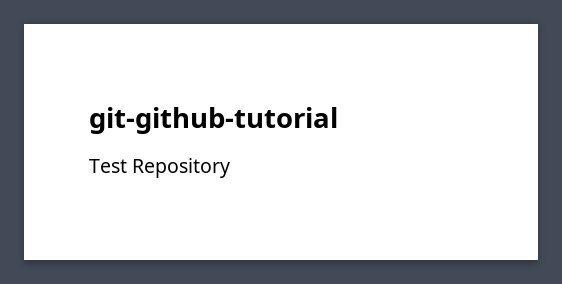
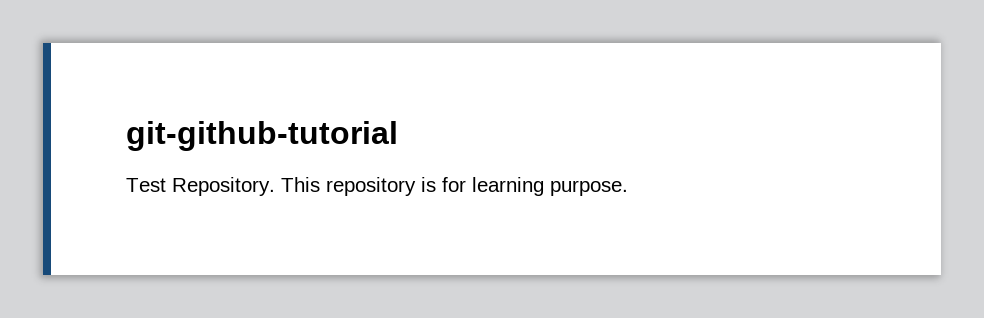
- Test Repository
+ Test Repository. This repository is for learning purpose.

